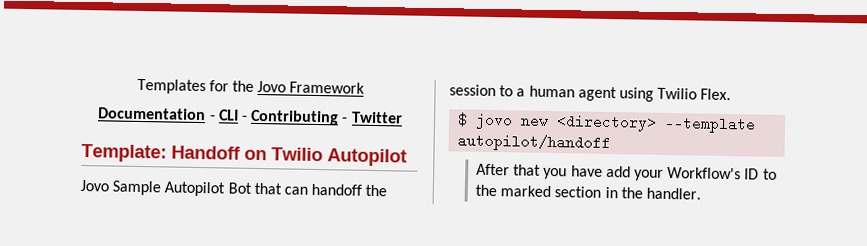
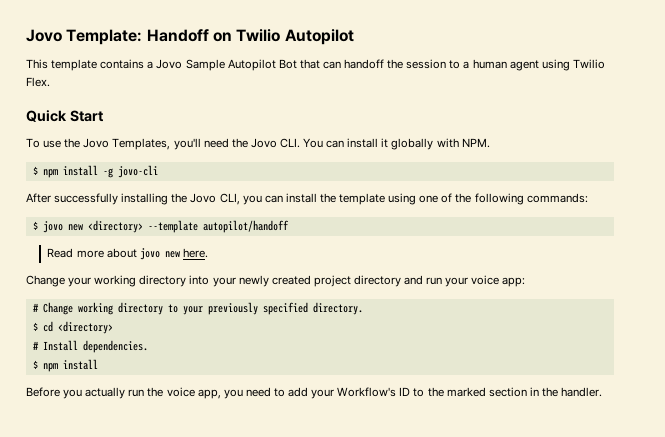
- Templates for the Jovo Framework
- Documentation - CLI - Contributing - Twitter
- Template: Handoff on Twilio Autopilot
+ Jovo Template: Handoff on Twilio Autopilot
- Jovo Sample Autopilot Bot that can handoff the session to a human agent using Twilio Flex.
+ This template contains a Jovo Sample Autopilot Bot that can handoff the session to a human agent using Twilio Flex.
+ Quick Start
+ To use the Jovo Templates, you'll need the Jovo CLI. You can install it globally with NPM.
+ $ npm install -g jovo-cli
+ After successfully installing the Jovo CLI, you can install the template using one of the following commands:
- After that you have add your Workflow's ID to the marked section in the handler.
+ Read more about jovo new here.
+ Change your working directory into your newly created project directory and run your voice app:
+ # Change working directory to your previously specified directory.
+ $ cd <directory>
+ # Install dependencies.
+ $ npm install
+ Before you actually run the voice app, you need to add your Workflow's ID to the marked section in the handler.

